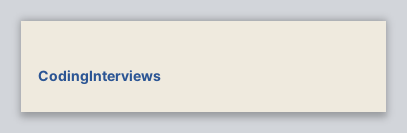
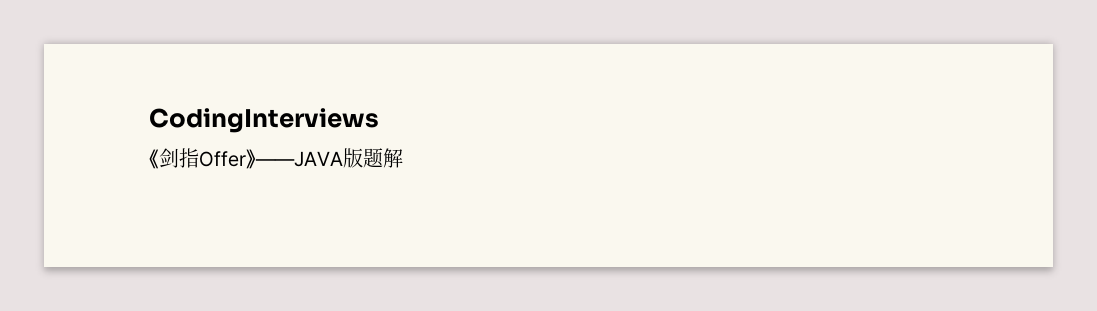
+ 《剑指Offer》——JAVA版题解

